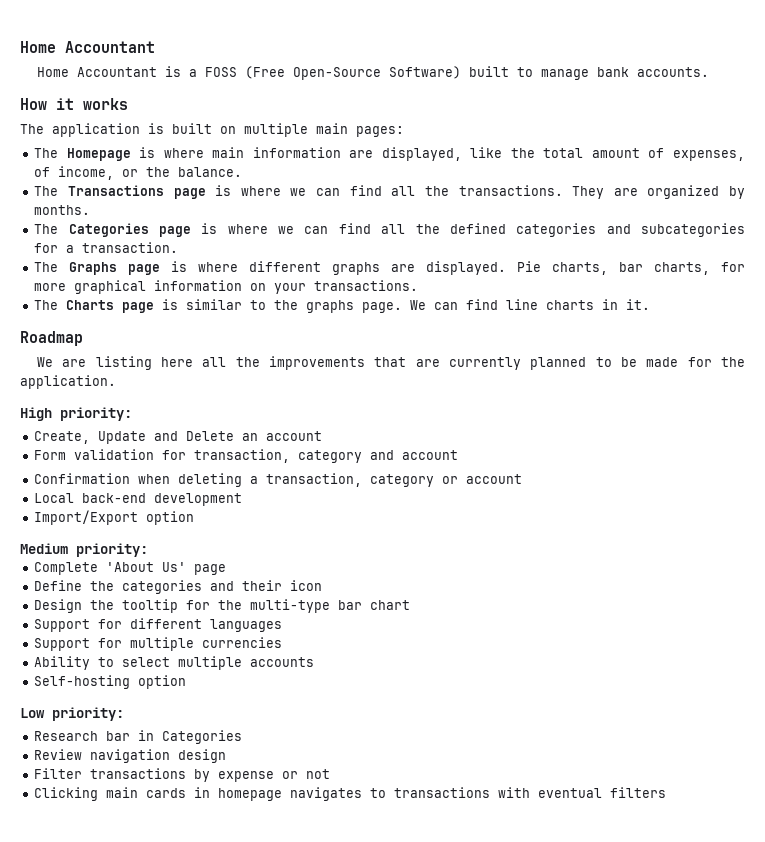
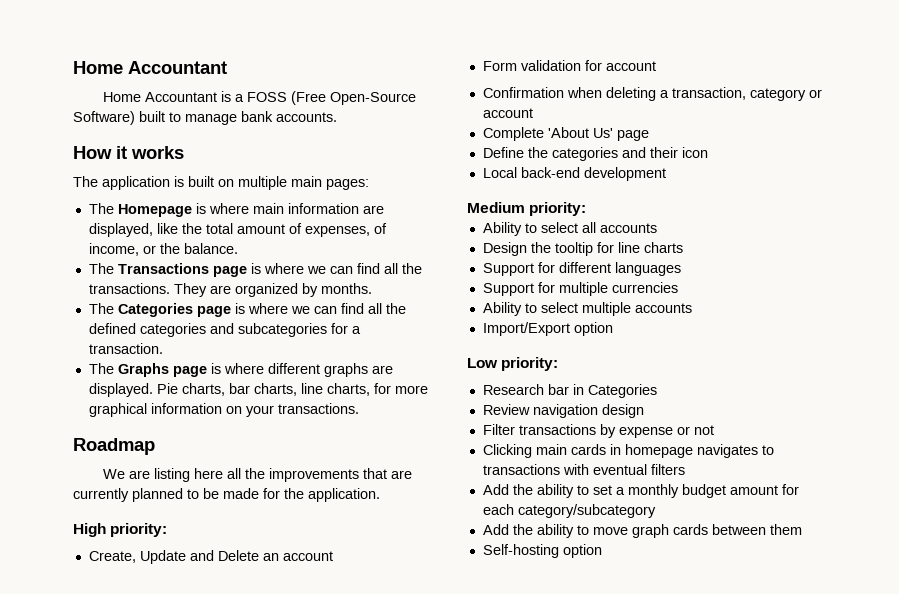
- Pie charts, bar charts, for more graphical information on your transactions.
+ Pie charts, bar charts, line charts, for more graphical information on your transactions.
- The Charts page is similar to the graphs page. We can find line charts in it.
- Form validation for transaction, category and account
+ Form validation for account
- Local back-end development
- Import/Export option
- Medium priority:
+ Local back-end development
+ Medium priority:
+ Ability to select all accounts
- Design the tooltip for the multi-type bar chart
+ Design the tooltip for line charts
- Self-hosting option
+ Import/Export option
+ Add the ability to set a monthly budget amount for each category/subcategory
+ Add the ability to move graph cards between them
+ Self-hosting option

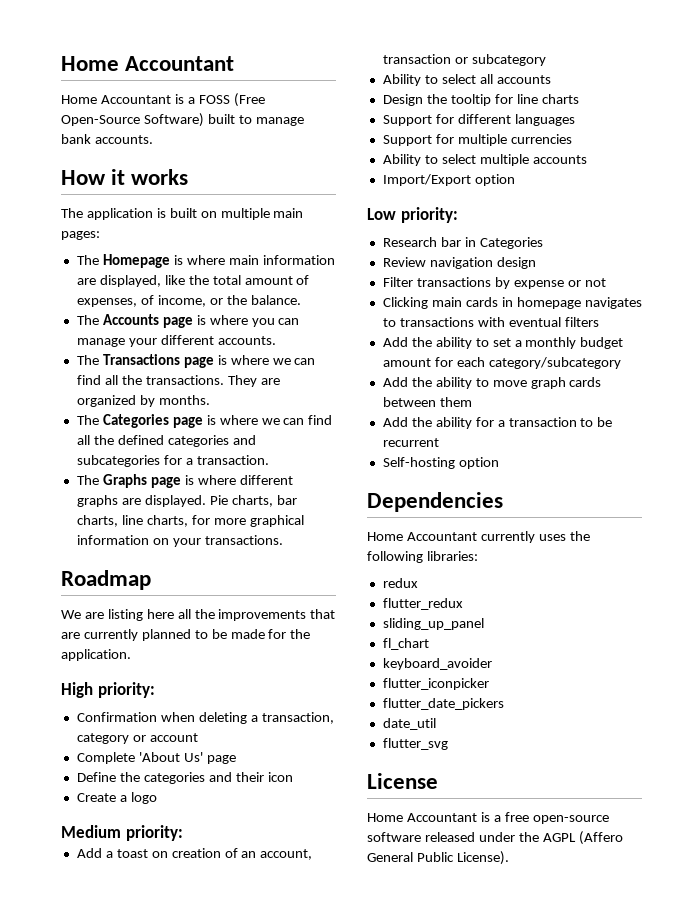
+ The Accounts page is where you can manage your different accounts.
- Create, Update and Delete an account
- Form validation for account
- Local back-end development
+ Create a logo
+ Add a toast on creation of an account, transaction or subcategory
+ Add the ability for a transaction to be recurrent
  Self-hosting option
+ Dependencies
+ Home Accountant currently uses the following libraries:
+ redux
+ flutter_redux
+ sliding_up_panel
+ fl_chart
+ keyboard_avoider
+ flutter_iconpicker
+ flutter_date_pickers
+ date_util
+ flutter_svg
+ License
+ Home Accountant is a free open-source software released under the AGPL (Affero General Public License).

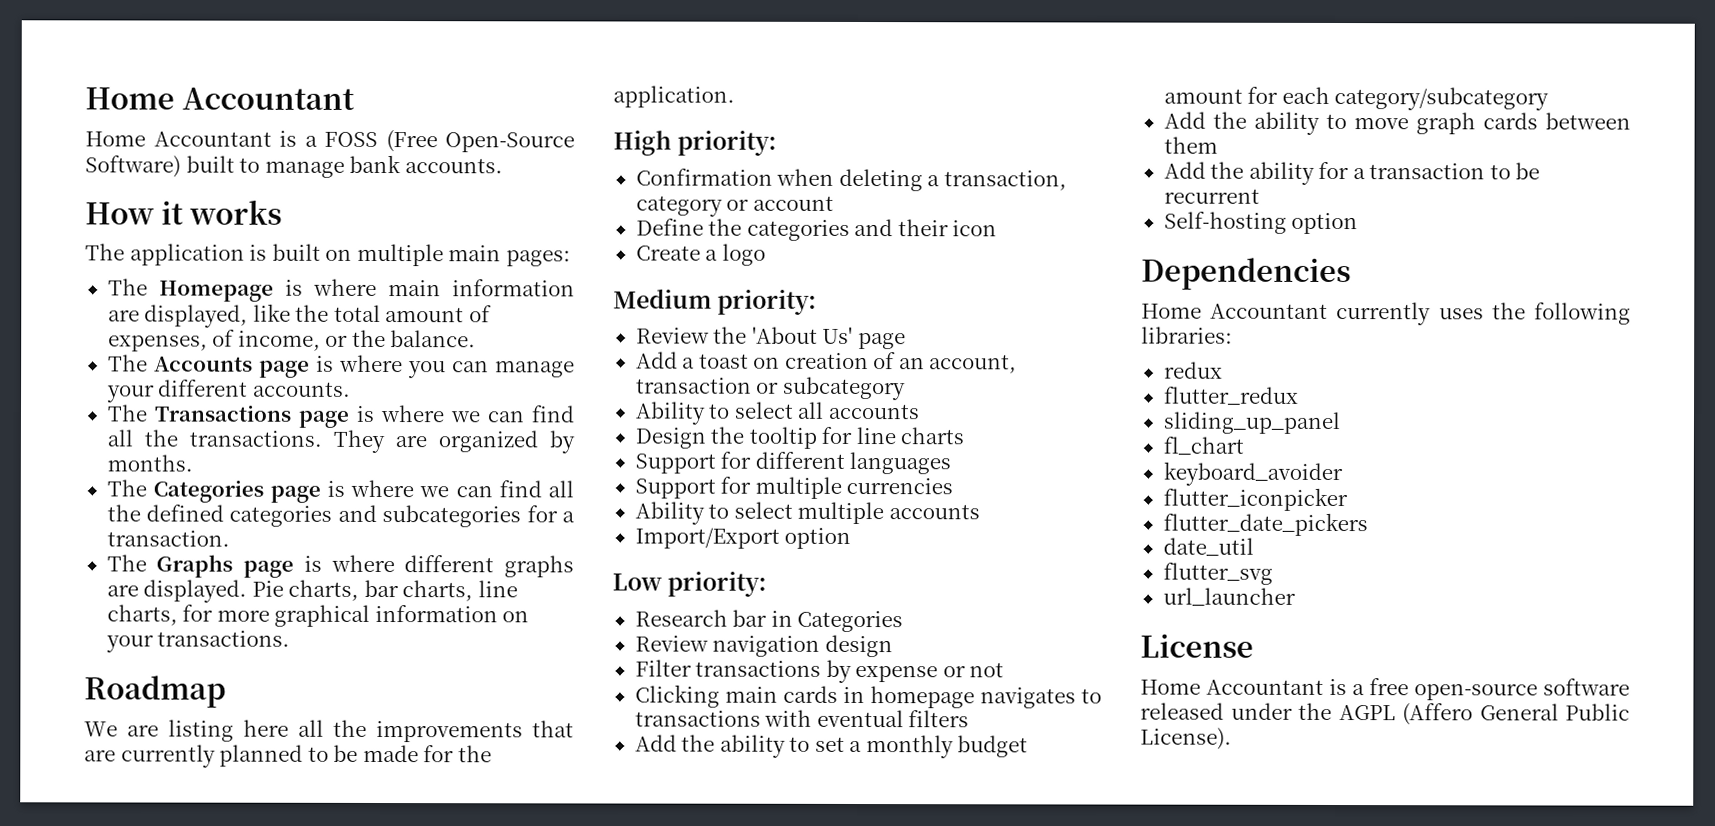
- Complete 'About Us' page
+ Review the 'About Us' page
+ url_launcher

